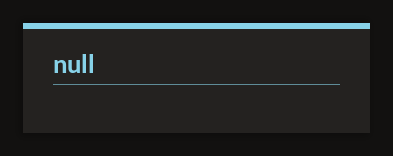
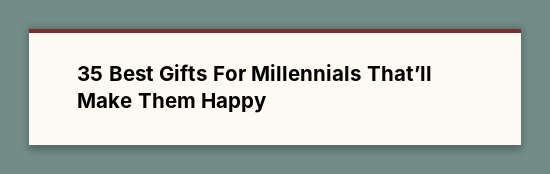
- null
+ 35 Best Gifts For Millennials That’ll Make Them Happy

